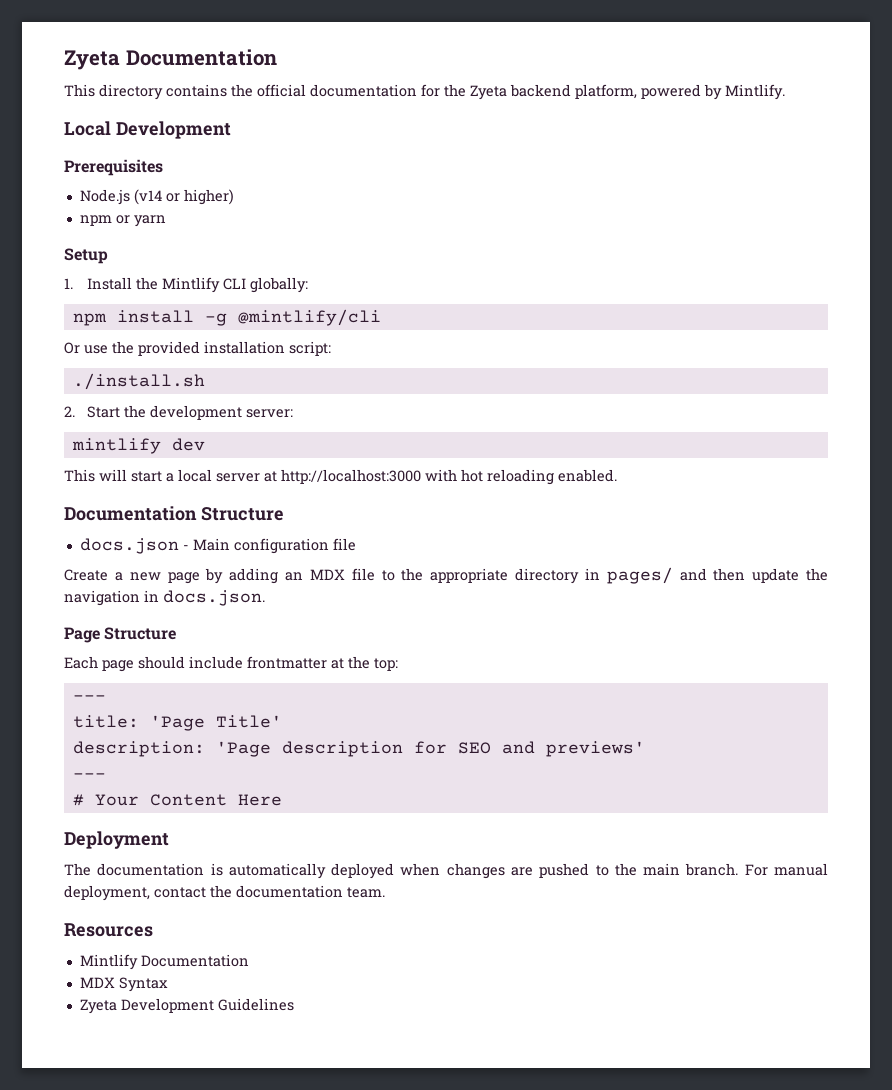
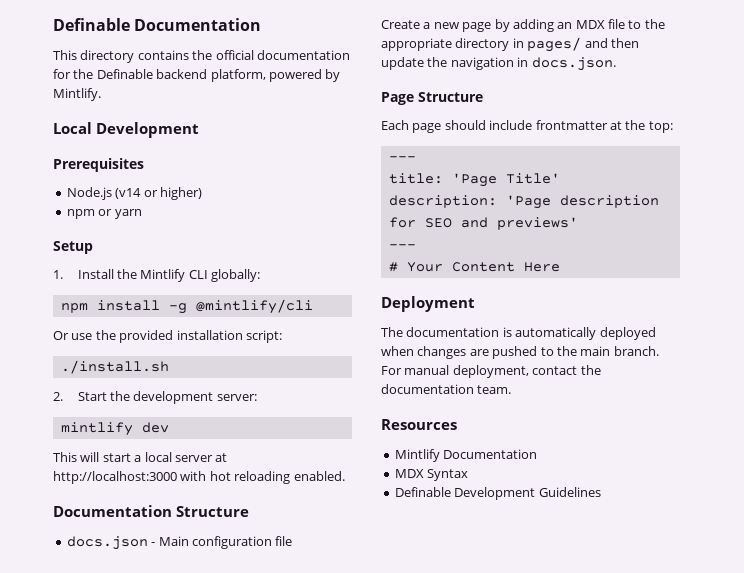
- Zyeta Documentation
+ Definable Documentation
- This directory contains the official documentation for the Zyeta backend platform, powered by Mintlify.
+ This directory contains the official documentation for the Definable backend platform, powered by Mintlify.
- Zyeta Development Guidelines
+ Definable Development Guidelines

